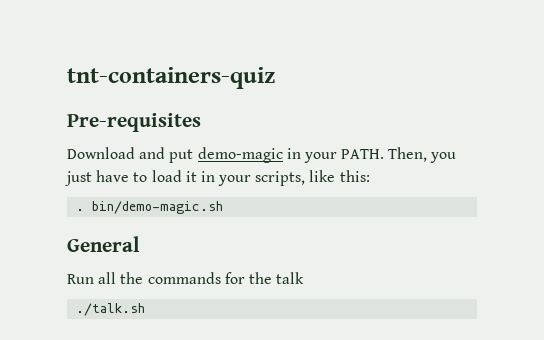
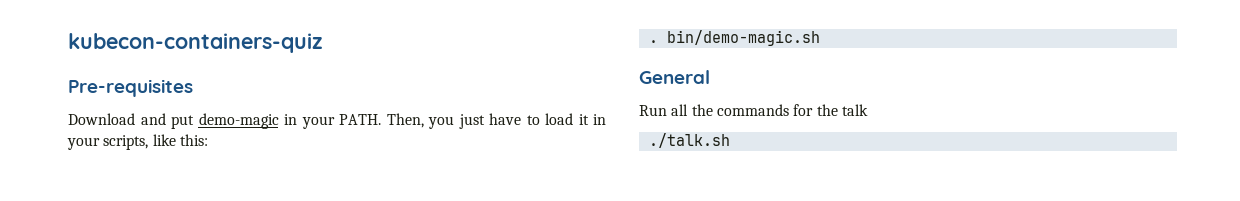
- tnt-containers-quiz
+ kubecon-containers-quiz

